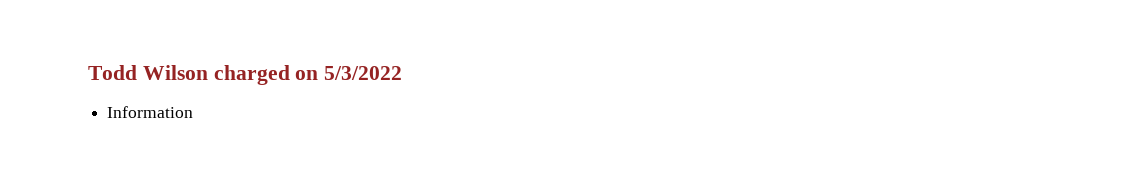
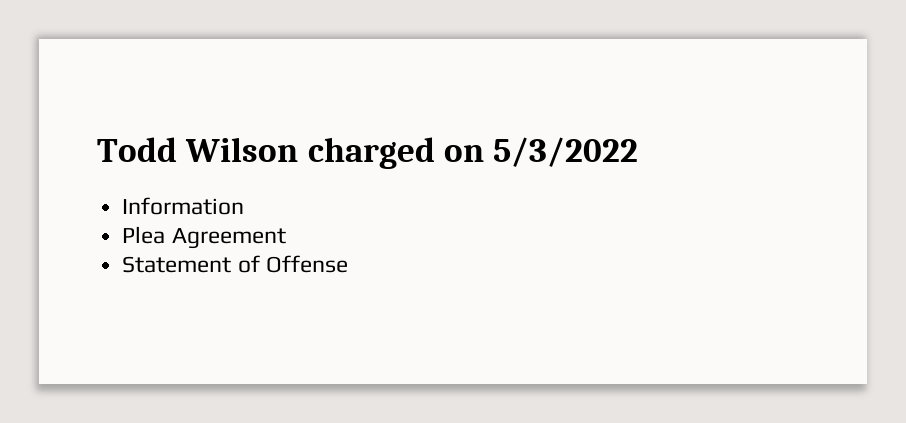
+ Plea Agreement
+ Statement of Offense

